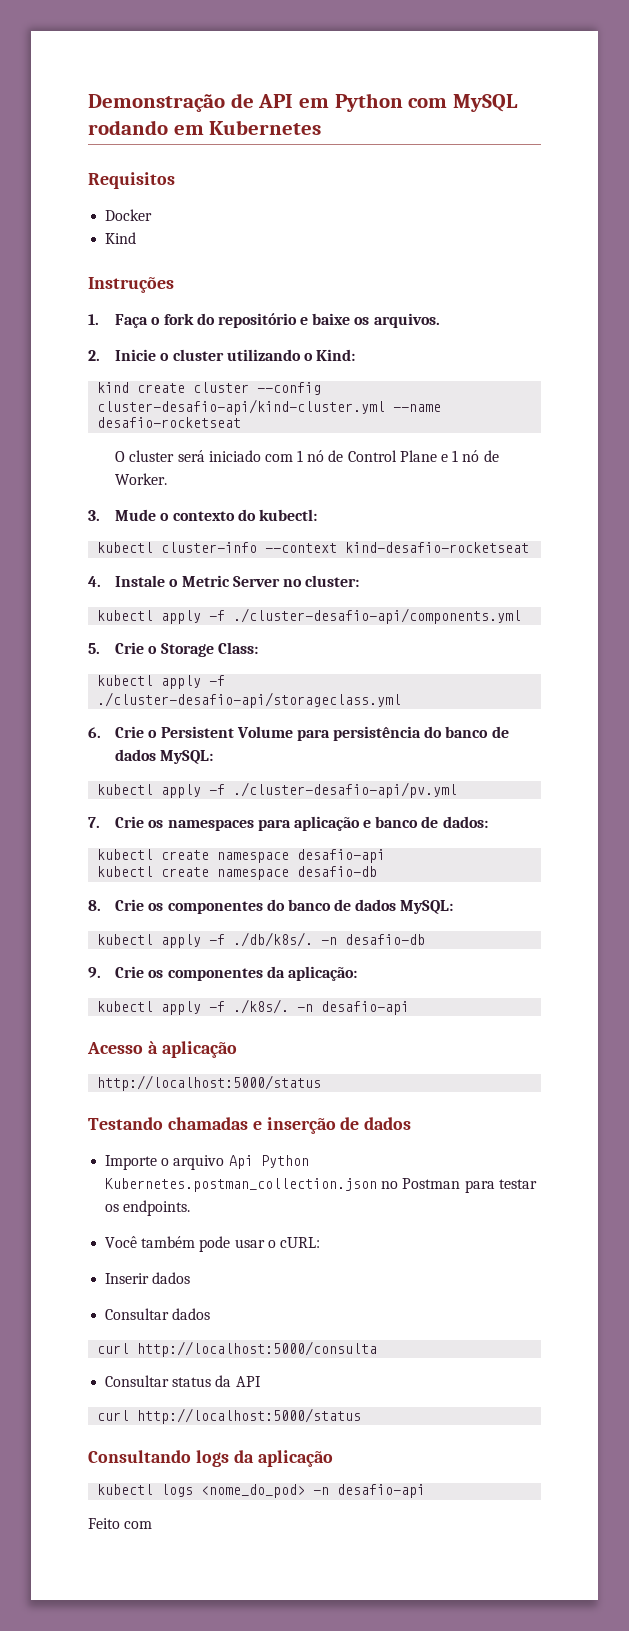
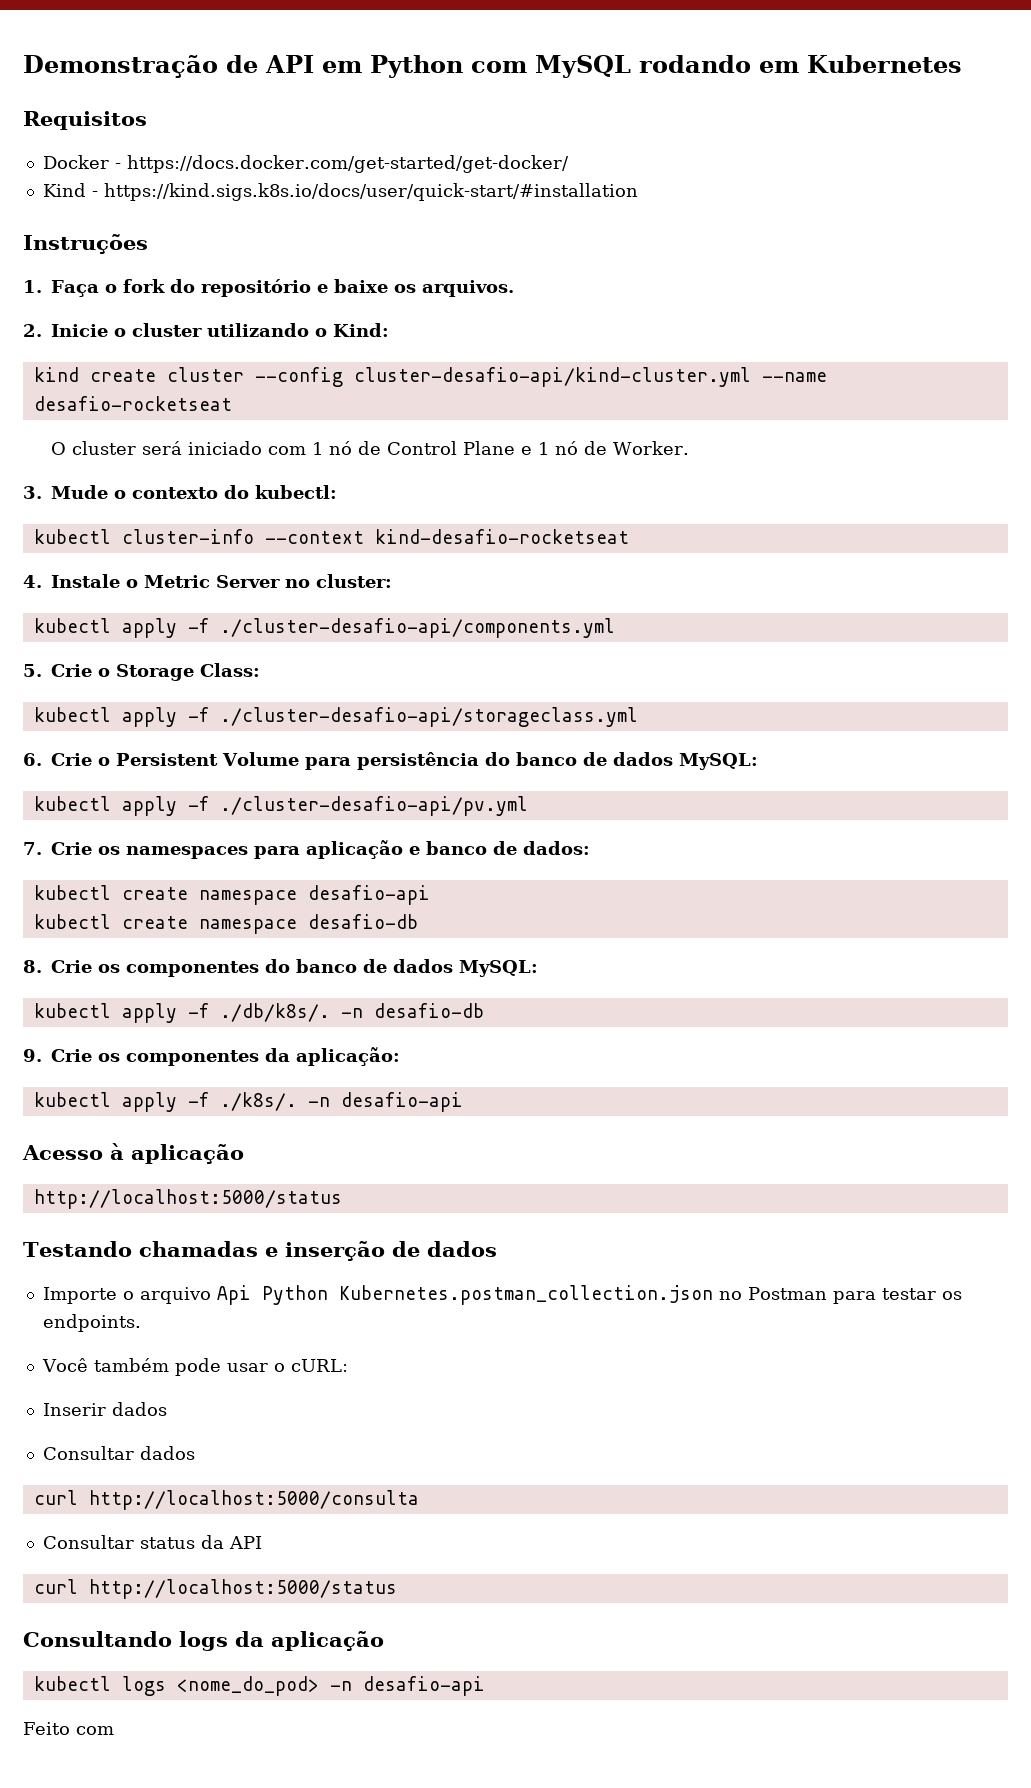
- Docker
+ Docker - https://docs.docker.com/get-started/get-docker/
- Kind
+ Kind - https://kind.sigs.k8s.io/docs/user/quick-start/#installation

